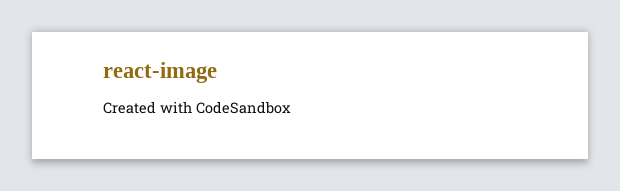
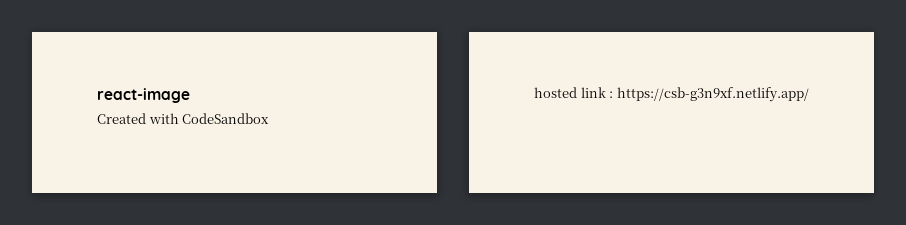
+ hosted link : https://csb-g3n9xf.netlify.app/

